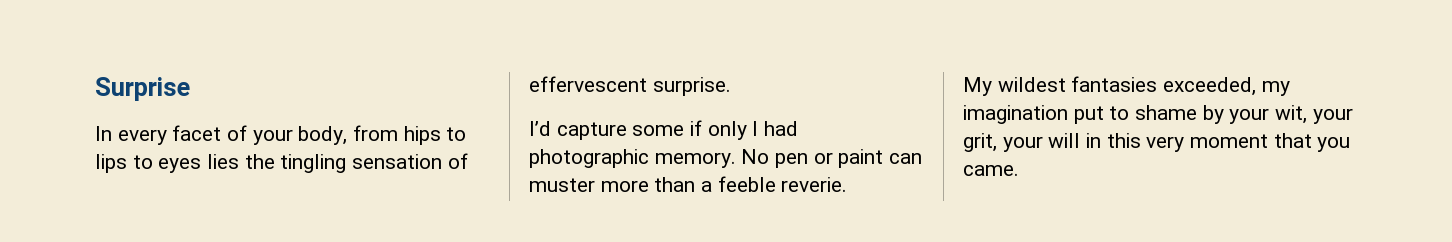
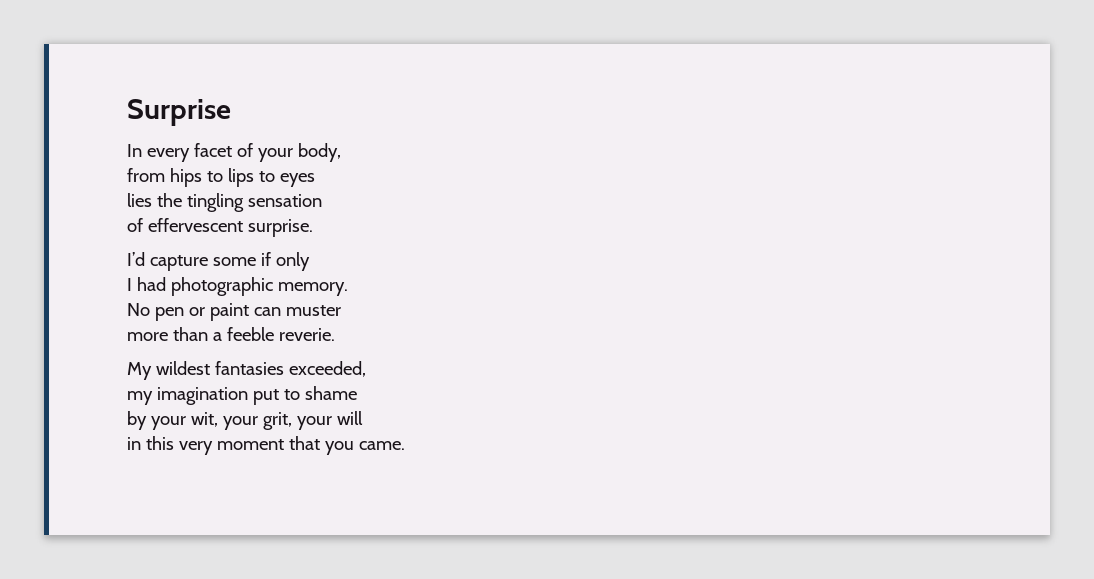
- In every facet of your body, from hips to lips to eyes lies the tingling sensation of effervescent surprise.
+ In every facet of your body,
+ from hips to lips to eyes
+ lies the tingling sensation
+ of effervescent surprise.
- I’d capture some if only I had photographic memory. No pen or paint can muster more than a feeble reverie.
+ I’d capture some if only
+ I had photographic memory.
+ No pen or paint can muster
+ more than a feeble reverie.
- My wildest fantasies exceeded, my imagination put to shame by your wit, your grit, your will in this very moment that you came.
+ My wildest fantasies exceeded,
+ my imagination put to shame
+ by your wit, your grit, your will
+ in this very moment that you came.

